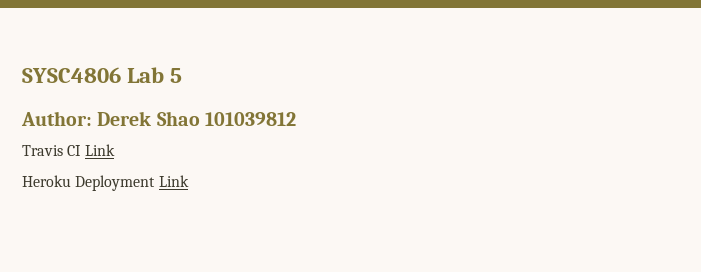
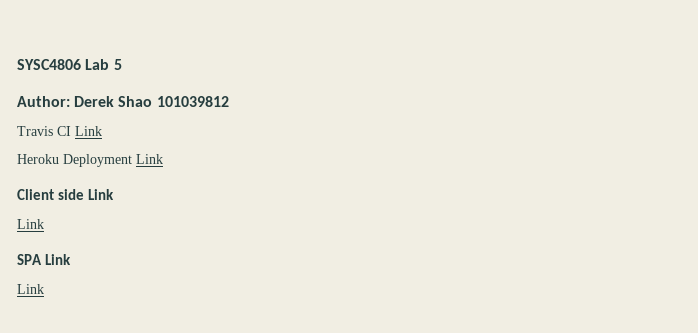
+ Client side Link
+ Link
+ SPA Link
+ Link

